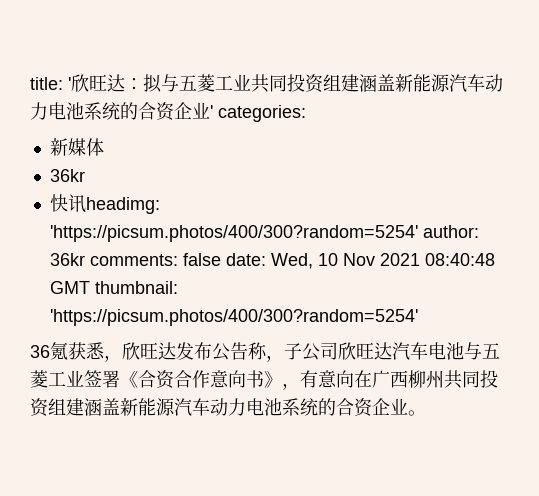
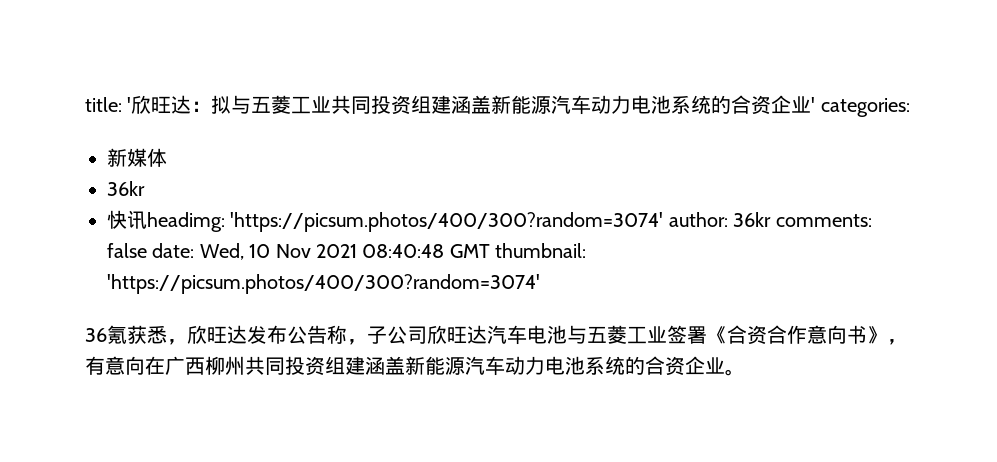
- 快讯headimg: 'https://picsum.photos/400/300?random=5254' author: 36kr comments: false date: Wed, 10 Nov 2021 08:40:48 GMT thumbnail: 'https://picsum.photos/400/300?random=5254'
+ 快讯headimg: 'https://picsum.photos/400/300?random=3074' author: 36kr comments: false date: Wed, 10 Nov 2021 08:40:48 GMT thumbnail: 'https://picsum.photos/400/300?random=3074'

